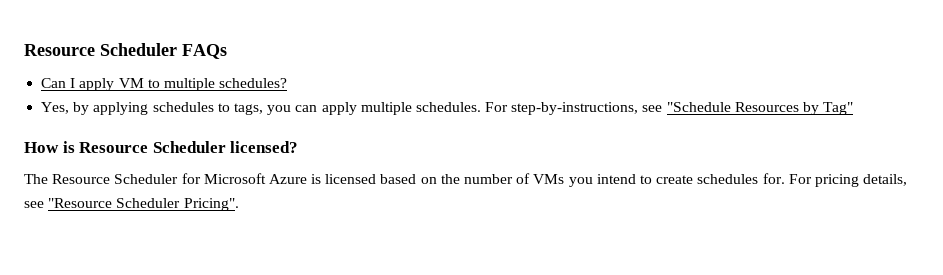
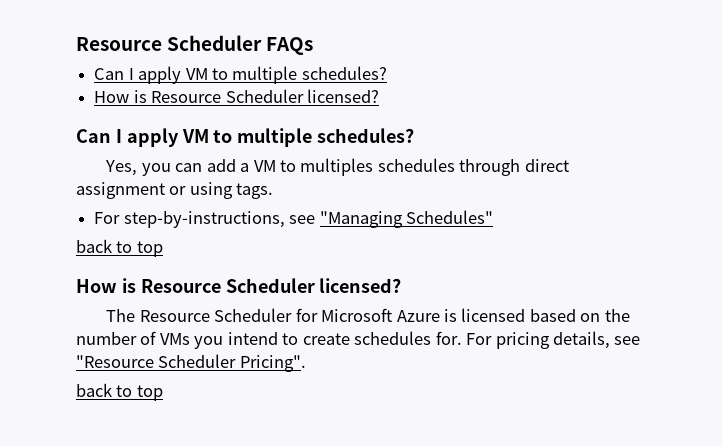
  Resource Scheduler FAQs
  Can I apply VM to multiple schedules?
- Yes, by applying schedules to tags, you can apply multiple schedules. For step-by-instructions, see "Schedule Resources by Tag"
+ How is Resource Scheduler licensed?
+ Can I apply VM to multiple schedules?
+ Yes, you can add a VM to multiples schedules through direct assignment or using tags.
+ For step-by-instructions, see "Managing Schedules"
+ back to top
  For pricing details, see "Resource Scheduler Pricing".
+ back to top

